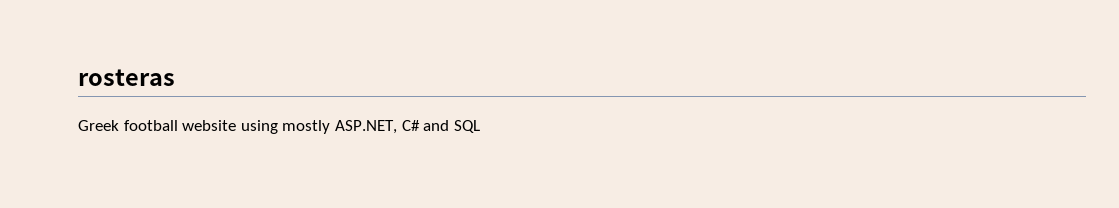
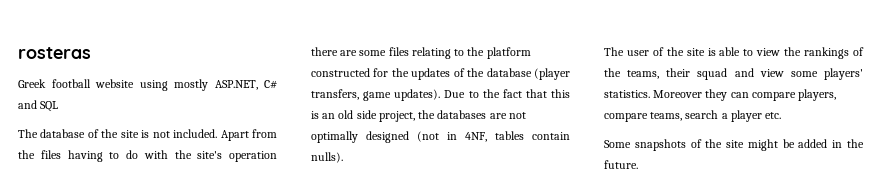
+ The database of the site is not included. Apart from the files having to do with the site's operation there are some files relating to the platform constructed for the updates of the database (player transfers, game updates). Due to the fact that this is an old side project, the databases are not optimally designed (not in 4NF, tables contain nulls).
+ The user of the site is able to view the rankings of the teams, their squad and view some players' statistics. Moreover they can compare players, compare teams, search a player etc.
+ Some snapshots of the site might be added in the future.

